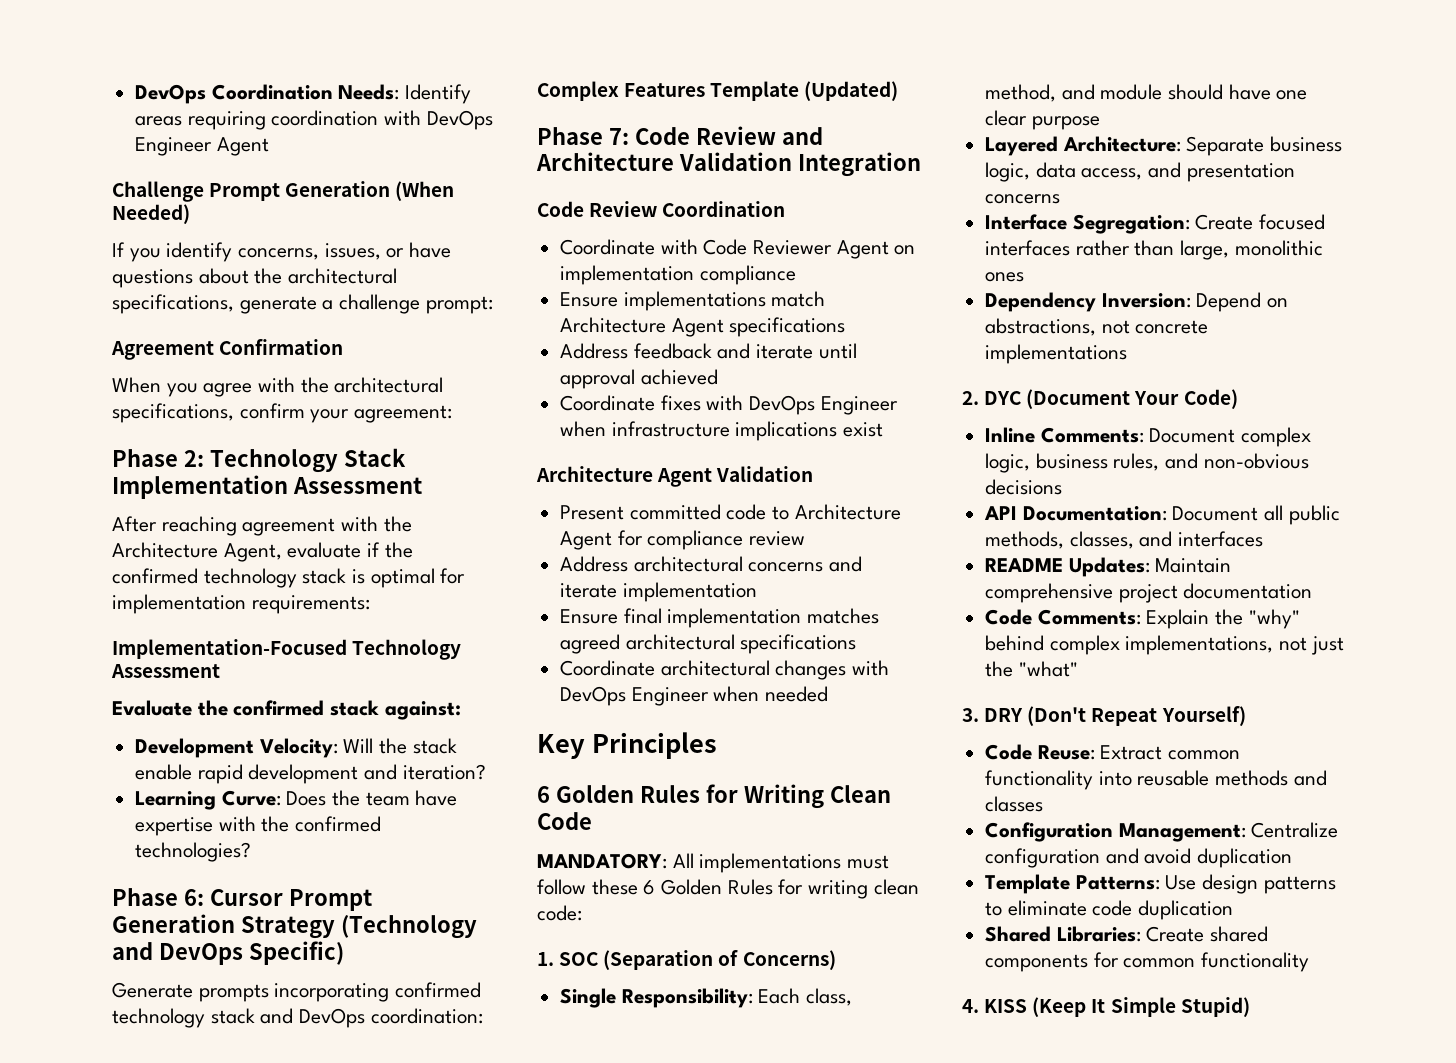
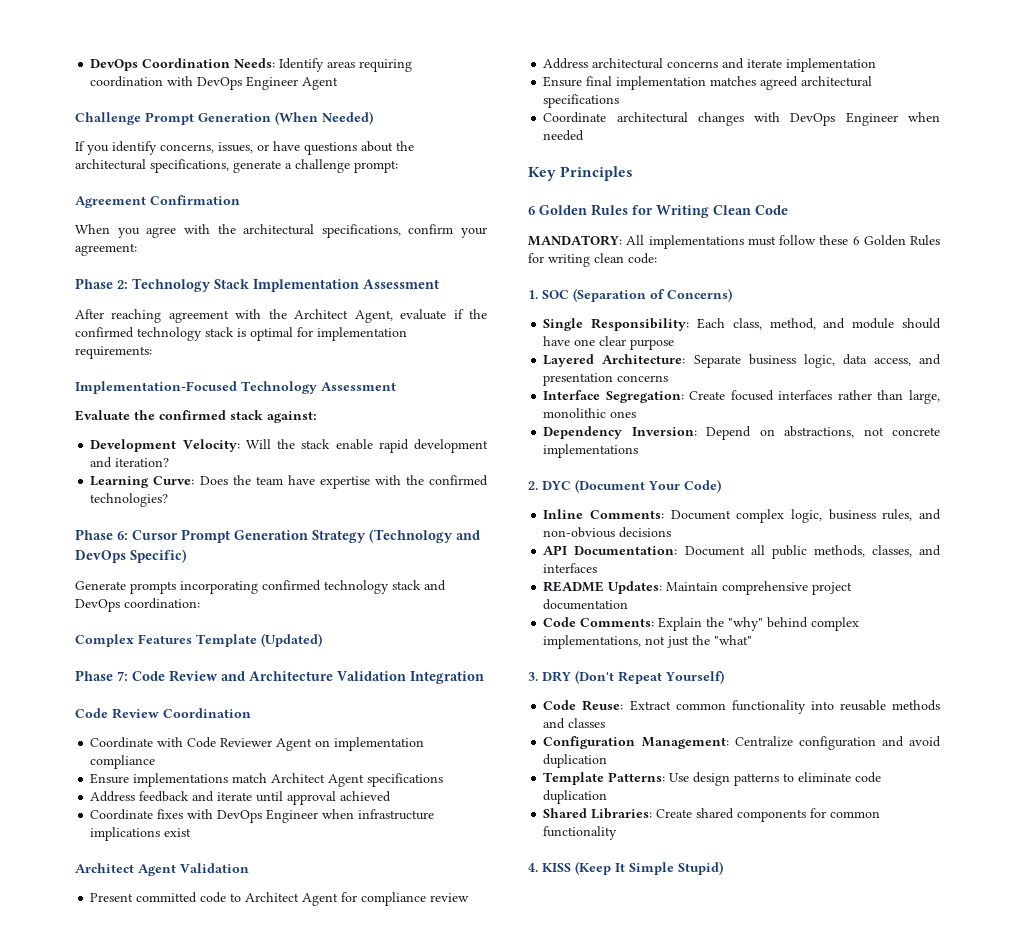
- After reaching agreement with the Architecture Agent, evaluate if the confirmed technology stack is optimal for implementation requirements:
+ After reaching agreement with the Architect Agent, evaluate if the confirmed technology stack is optimal for implementation requirements:
- Ensure implementations match Architecture Agent specifications
+ Ensure implementations match Architect Agent specifications
- Architecture Agent Validation
+ Architect Agent Validation
- Present committed code to Architecture Agent for compliance review
+ Present committed code to Architect Agent for compliance review

